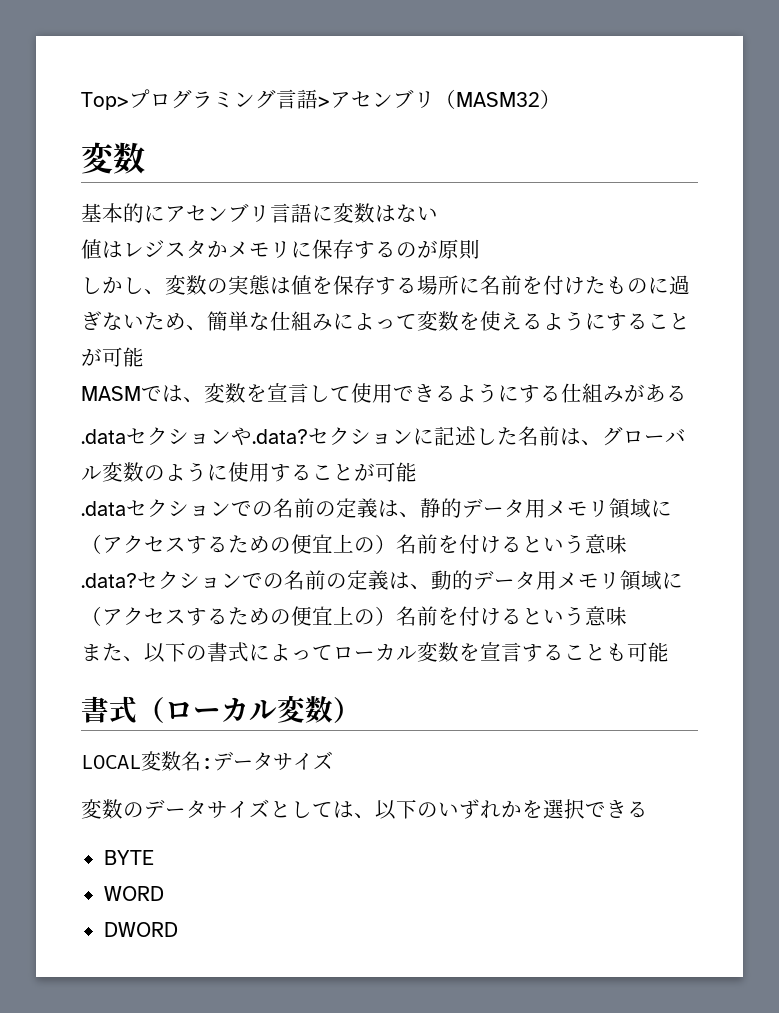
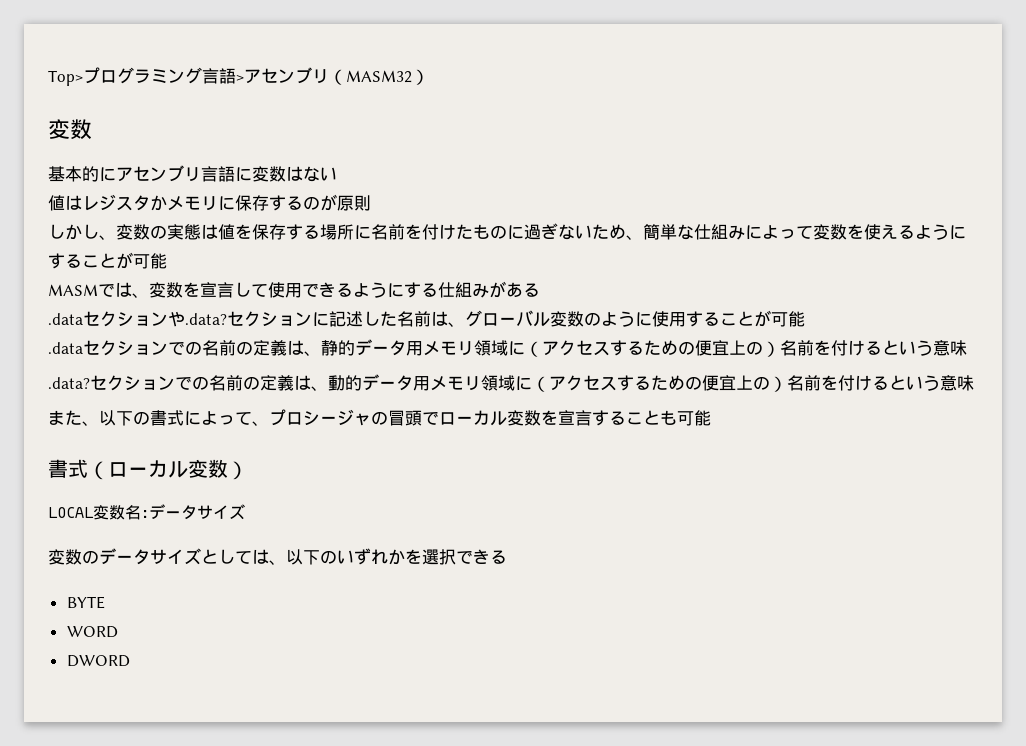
- また、以下の書式によってローカル変数を宣言することも可能
+ また、以下の書式によって、プロシージャの冒頭でローカル変数を宣言することも可能

